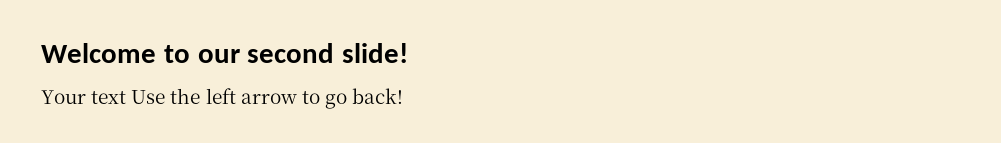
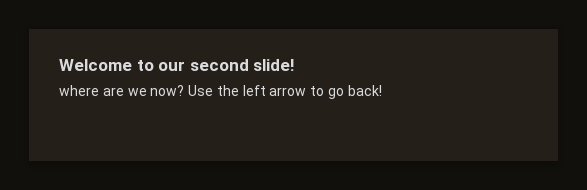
- Your text Use the left arrow to go back!
+ where are we now? Use the left arrow to go back!

